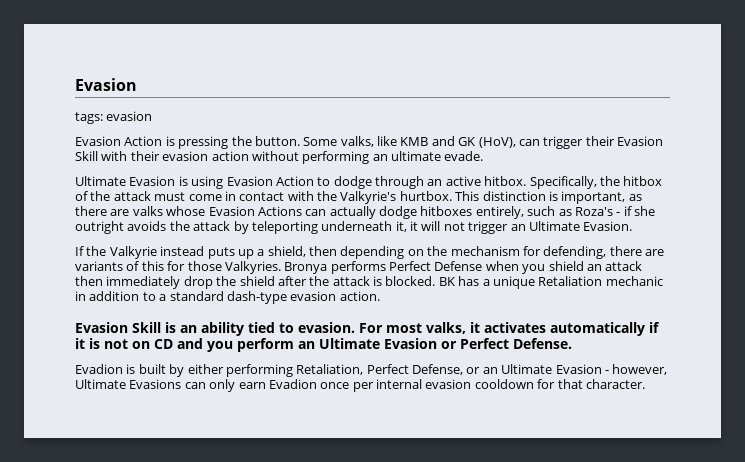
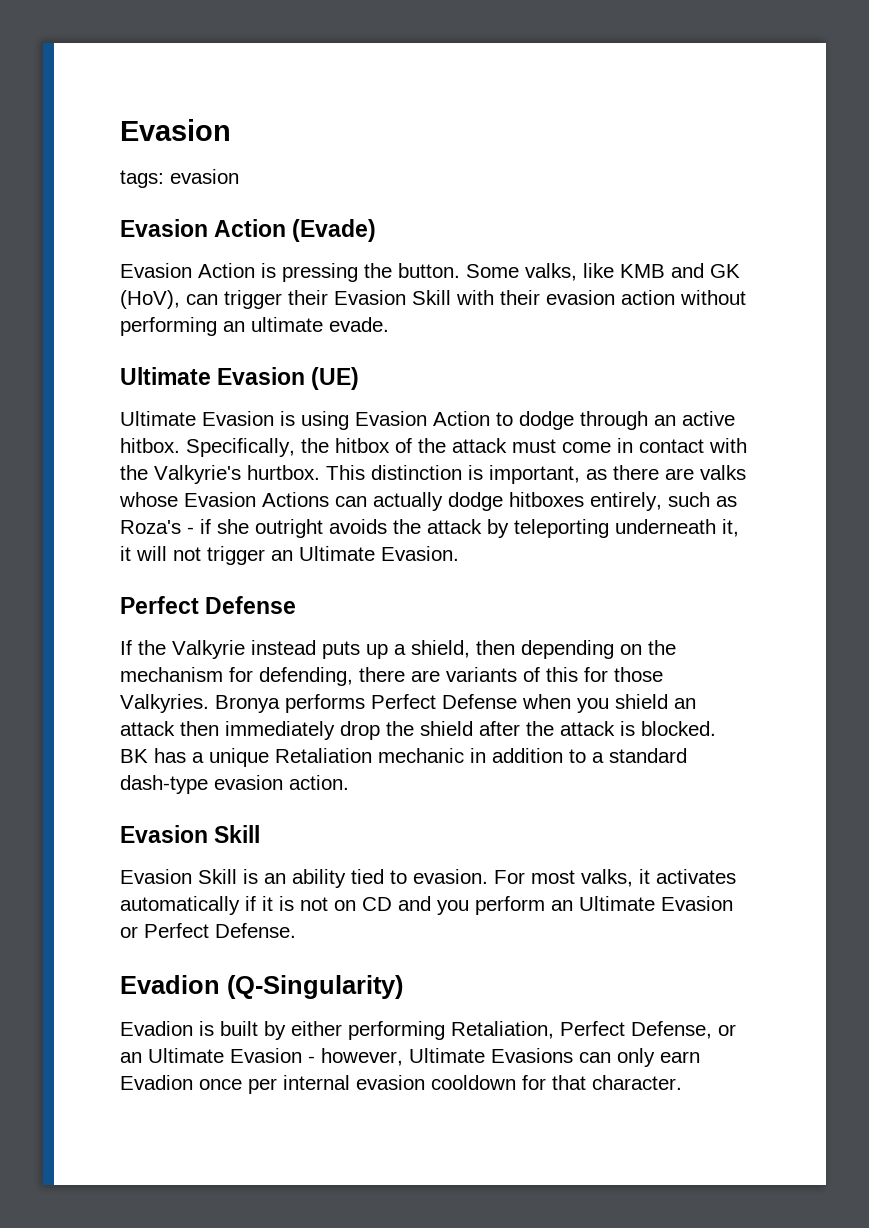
+ Evasion Action (Evade)
+ Ultimate Evasion (UE)
  This distinction is important, as there are valks whose Evasion Actions can actually dodge hitboxes entirely, such as Roza's - if she outright avoids the attack by teleporting underneath it, it will not trigger an Ultimate Evasion.
+ Perfect Defense
  BK has a unique Retaliation mechanic in addition to a standard dash-type evasion action.
+ Evasion Skill
+ Evadion (Q-Singularity)

